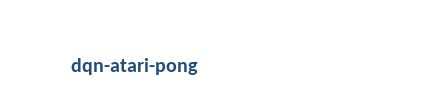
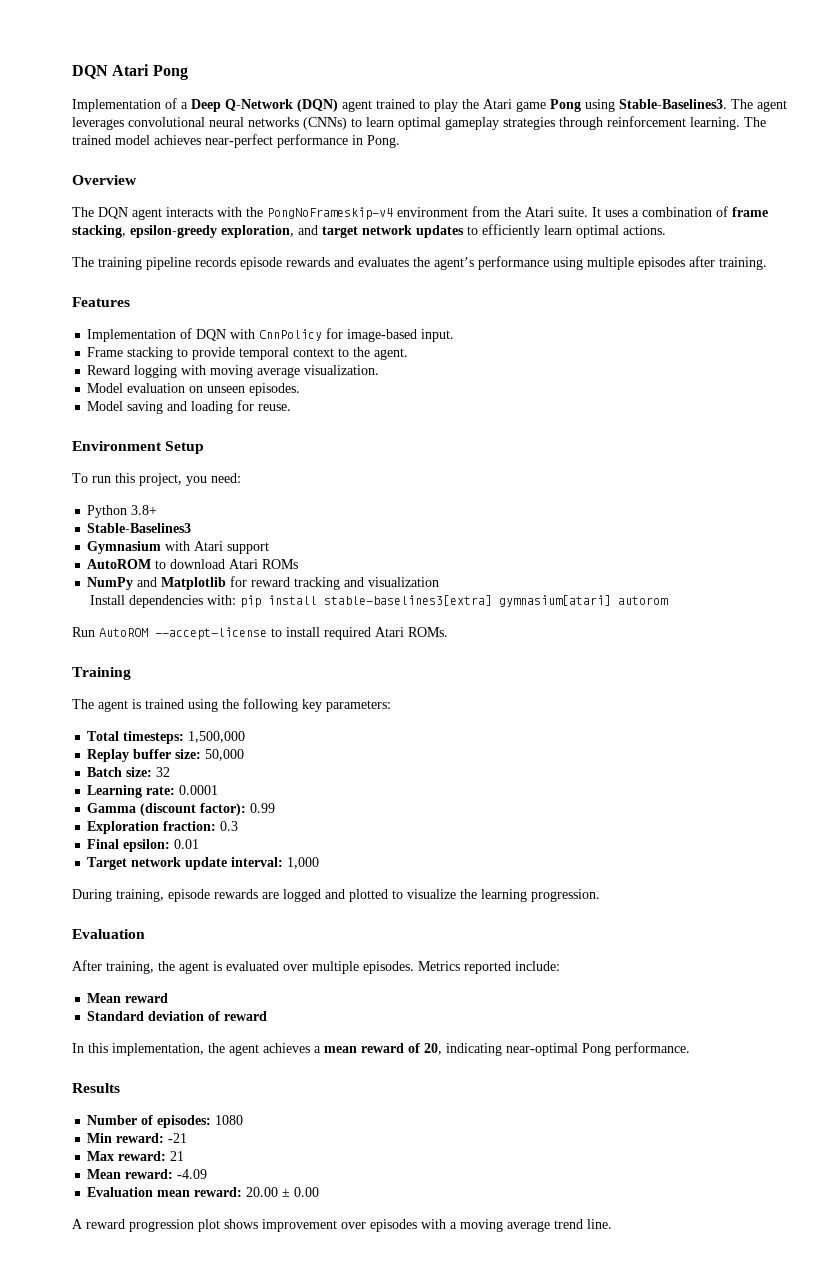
- dqn-atari-pong
+ DQN Atari Pong
+ Implementation of a Deep Q-Network (DQN) agent trained to play the Atari game Pong using Stable-Baselines3. The agent leverages convolutional neural networks (CNNs) to learn optimal gameplay strategies through reinforcement learning. The trained model achieves near-perfect performance in Pong.
+ Overview
+ The DQN agent interacts with the PongNoFrameskip-v4 environment from the Atari suite. It uses a combination of frame stacking, epsilon-greedy exploration, and target network updates to efficiently learn optimal actions.
+ The training pipeline records episode rewards and evaluates the agent’s performance using multiple episodes after training.
+ Features
+ Implementation of DQN with CnnPolicy for image-based input.
+ Frame stacking to provide temporal context to the agent.
+ Reward logging with moving average visualization.
+ Model evaluation on unseen episodes.
+ Model saving and loading for reuse.
+ Environment Setup
+ To run this project, you need:
+ Python 3.8+
+ Stable-Baselines3
+ Gymnasium with Atari support
+ AutoROM to download Atari ROMs
+ NumPy and Matplotlib for reward tracking and visualization
+ Install dependencies with: pip install stable-baselines3[extra] gymnasium[atari] autorom
+ Run AutoROM --accept-license to install required Atari ROMs.
+ Training
+ The agent is trained using the following key parameters:
+ Total timesteps: 1,500,000
+ Replay buffer size: 50,000
+ Batch size: 32
+ Learning rate: 0.0001
+ Gamma (discount factor): 0.99
+ Exploration fraction: 0.3
+ Final epsilon: 0.01
+ Target network update interval: 1,000
+ During training, episode rewards are logged and plotted to visualize the learning progression.
+ Evaluation
+ After training, the agent is evaluated over multiple episodes. Metrics reported include:
+ Mean reward
+ Standard deviation of reward
+ In this implementation, the agent achieves a mean reward of 20, indicating near-optimal Pong performance.
+ Results
+ Number of episodes: 1080
+ Min reward: -21
+ Max reward: 21
+ Mean reward: -4.09
+ Evaluation mean reward: 20.00 ± 0.00
+ A reward progression plot shows improvement over episodes with a moving average trend line.

